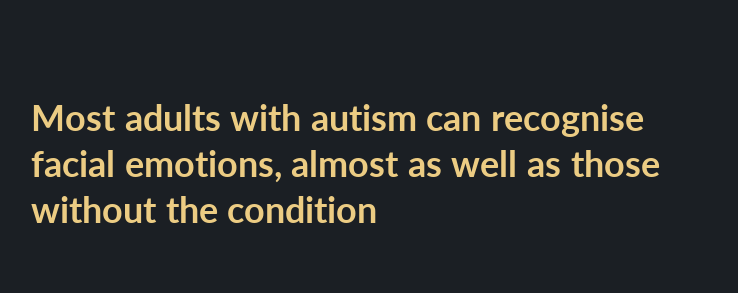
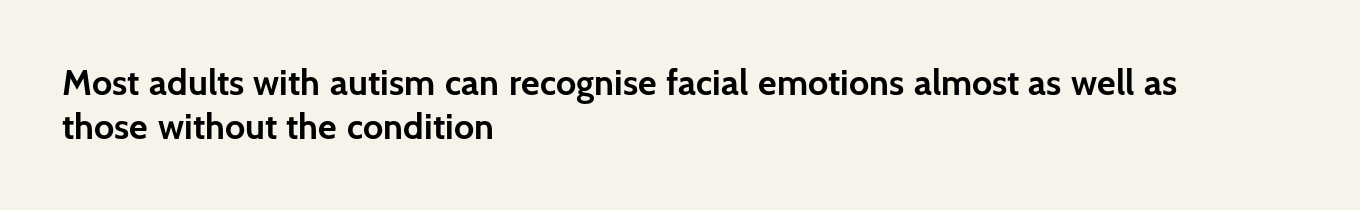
- Most adults with autism can recognise facial emotions, almost as well as those without the condition
+ Most adults with autism can recognise facial emotions almost as well as those without the condition

